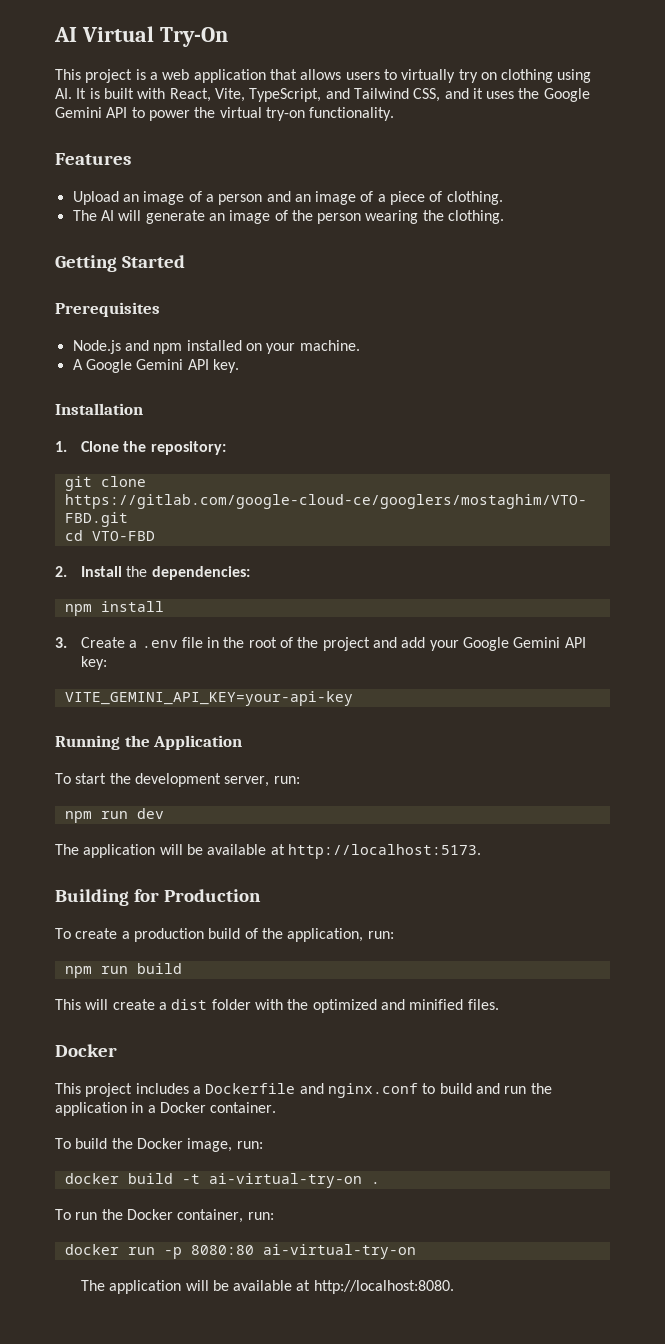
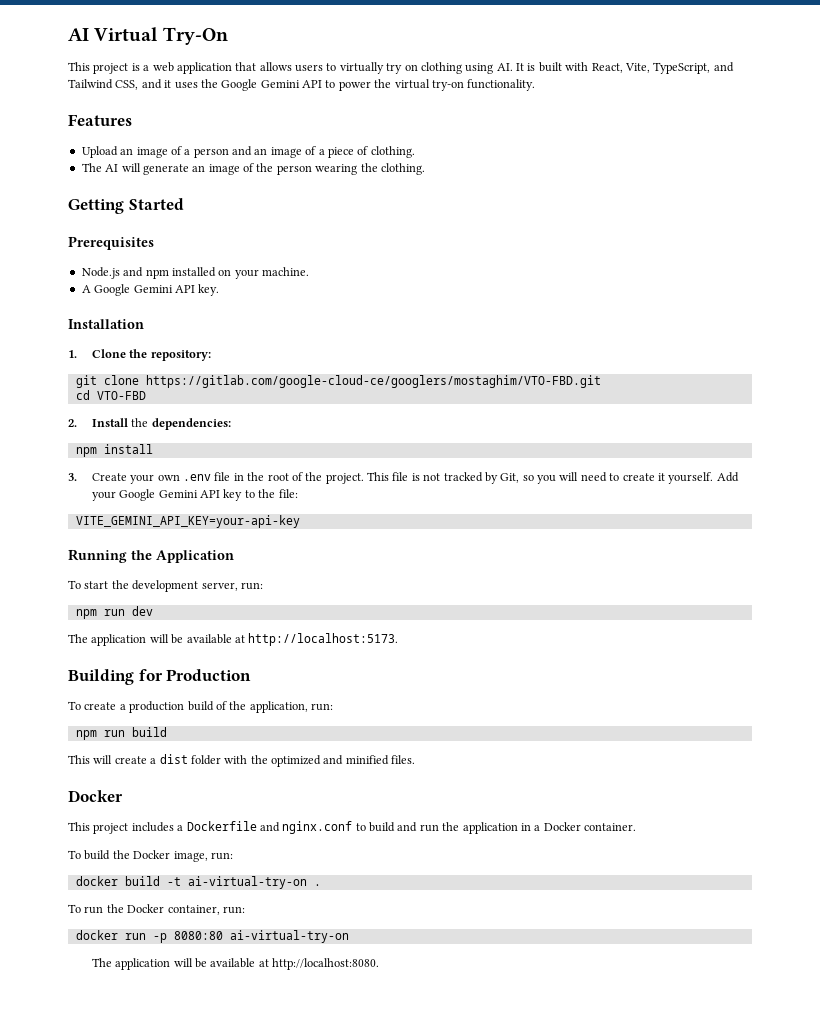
- 3. Create a .env file in the root of the project and add your Google Gemini API key:
+ 3. Create your own .env file in the root of the project. This file is not tracked by Git, so you will need to create it yourself. Add your Google Gemini API key to the file:

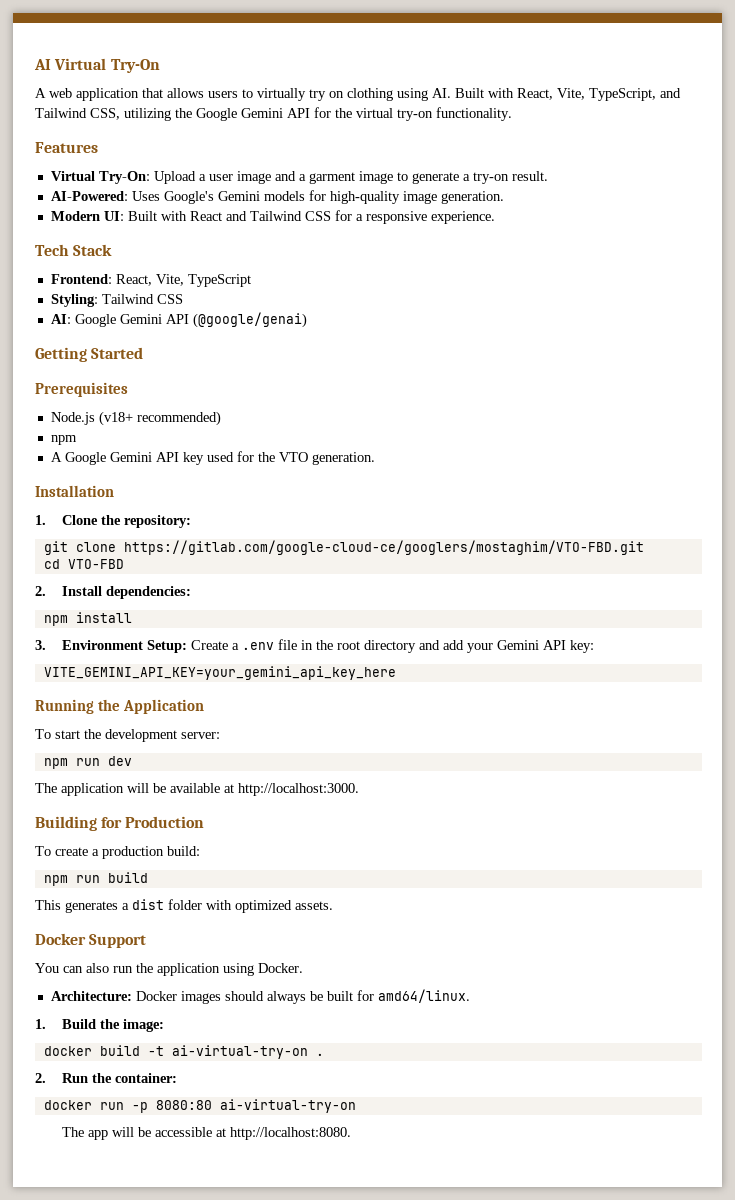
- This project is a web application that allows users to virtually try on clothing using AI. It is built with React, Vite, TypeScript, and Tailwind CSS, and it uses the Google Gemini API to power the virtual try-on functionality.
+ A web application that allows users to virtually try on clothing using AI. Built with React, Vite, TypeScript, and Tailwind CSS, utilizing the Google Gemini API for the virtual try-on functionality.
- Upload an image of a person and an image of a piece of clothing.
- The AI will generate an image of the person wearing the clothing.
+ Virtual Try-On: Upload a user image and a garment image to generate a try-on result.
+ AI-Powered: Uses Google's Gemini models for high-quality image generation.
+ Modern UI: Built with React and Tailwind CSS for a responsive experience.
+ Tech Stack
+ Frontend: React, Vite, TypeScript
+ Styling: Tailwind CSS
+ AI: Google Gemini API (@google/genai)
- Node.js and npm installed on your machine.
+ Node.js (v18+ recommended)
+ npm
- A Google Gemini API key.
+ A Google Gemini API key used for the VTO generation.
- 2. Install the dependencies:
+ 2. Install dependencies:
- 3. Create your own .env file in the root of the project. This file is not tracked by Git, so you will need to create it yourself. Add your Google Gemini API key to the file:
- VITE_GEMINI_API_KEY=your-api-key
+ 3. Environment Setup: Create a .env file in the root directory and add your Gemini API key:
+ VITE_GEMINI_API_KEY=your_gemini_api_key_here
- To start the development server, run:
+ To start the development server:
- The application will be available at http://localhost:5173.
+ The application will be available at http://localhost:3000.
- To create a production build of the application, run:
+ To create a production build:
- This will create a dist folder with the optimized and minified files.
- Docker
- This project includes a Dockerfile and nginx.conf to build and run the application in a Docker container.
- To build the Docker image, run:
+ This generates a dist folder with optimized assets.
+ Docker Support
+ You can also run the application using Docker.
+ Architecture: Docker images should always be built for amd64/linux.
+ 1. Build the image:
- To run the Docker container, run:
+ 2. Run the container:
- The application will be available at http://localhost:8080.
+ The app will be accessible at http://localhost:8080.

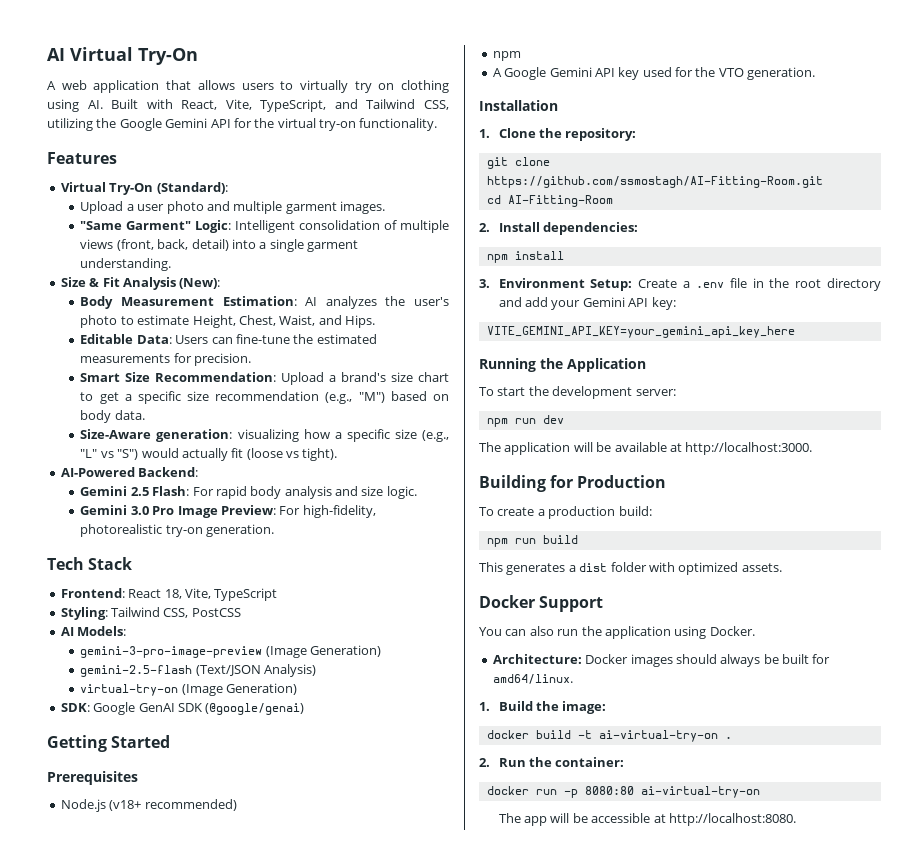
- Virtual Try-On: Upload a user image and a garment image to generate a try-on result.
- AI-Powered: Uses Google's Gemini models for high-quality image generation.
- Modern UI: Built with React and Tailwind CSS for a responsive experience.
+ Virtual Try-On (Standard):
+ Upload a user photo and multiple garment images.
+ "Same Garment" Logic: Intelligent consolidation of multiple views (front, back, detail) into a single garment understanding.
+ Size & Fit Analysis (New):
+ Body Measurement Estimation: AI analyzes the user's photo to estimate Height, Chest, Waist, and Hips.
+ Editable Data: Users can fine-tune the estimated measurements for precision.
+ Smart Size Recommendation: Upload a brand's size chart to get a specific size recommendation (e.g., "M") based on body data.
+ Size-Aware generation: visualizing how a specific size (e.g., "L" vs "S") would actually fit (loose vs tight).
+ AI-Powered Backend:
+ Gemini 2.5 Flash: For rapid body analysis and size logic.
+ Gemini 3.0 Pro Image Preview: For high-fidelity, photorealistic try-on generation.
- Frontend: React, Vite, TypeScript
+ Frontend: React 18, Vite, TypeScript
- Styling: Tailwind CSS
- AI: Google Gemini API (@google/genai)
+ Styling: Tailwind CSS, PostCSS
+ AI Models:
+ gemini-3-pro-image-preview (Image Generation)
+ gemini-2.5-flash (Text/JSON Analysis)
+ virtual-try-on (Image Generation)
+ SDK: Google GenAI SDK (@google/genai)
- git clone https://gitlab.com/google-cloud-ce/googlers/mostaghim/VTO-FBD.git
+ git clone https://github.com/ssmostagh/AI-Fitting-Room.git
- cd VTO-FBD
+ cd AI-Fitting-Room

